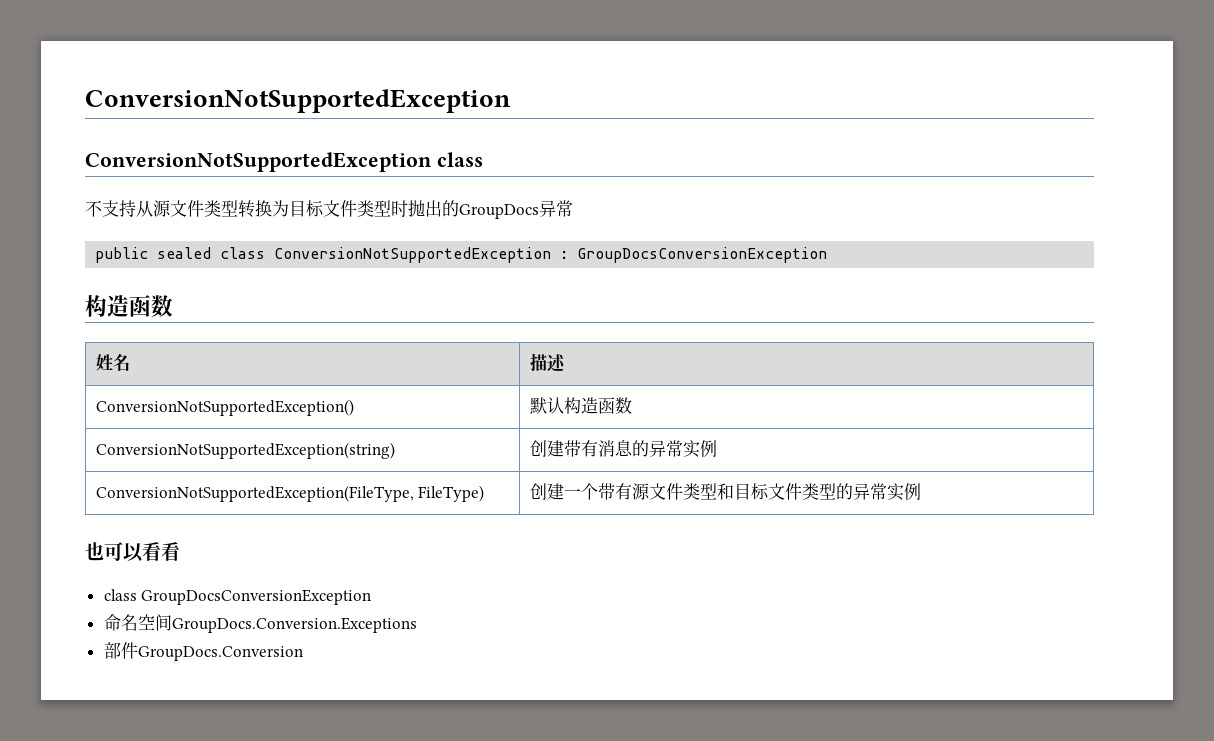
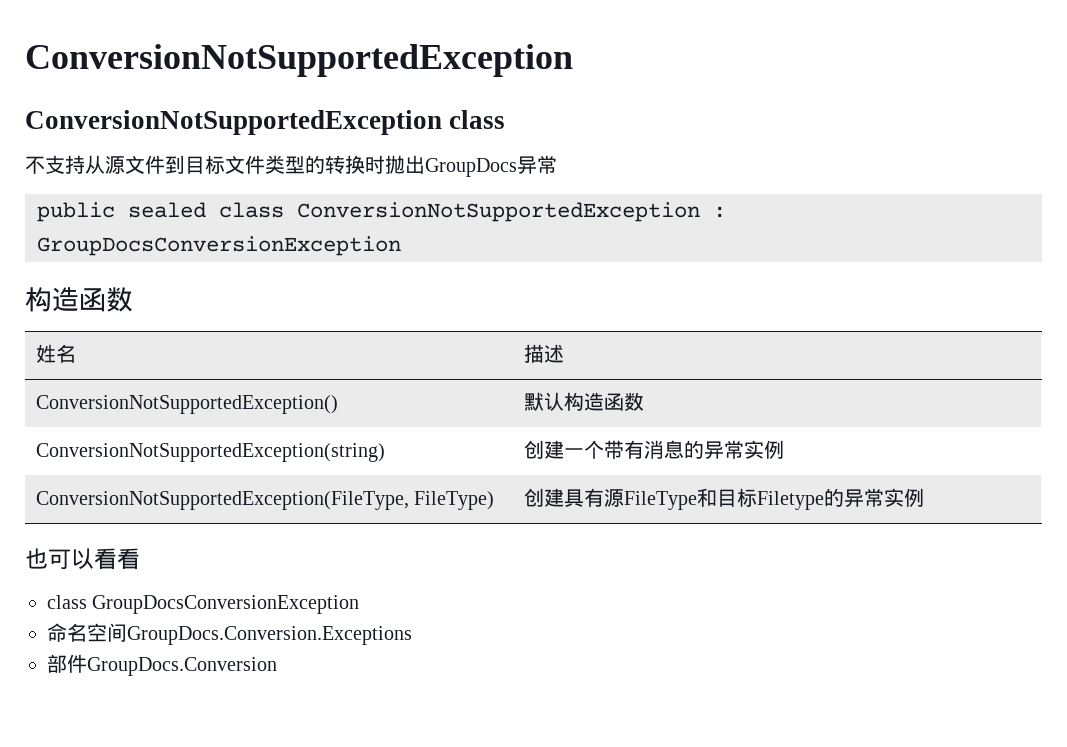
- 不支持从源文件类型转换为目标文件类型时抛出的GroupDocs异常
+ 不支持从源文件到目标文件类型的转换时抛出GroupDocs异常
- ConversionNotSupportedException(string) | 创建带有消息的异常实例
+ ConversionNotSupportedException(string) | 创建一个带有消息的异常实例
- ConversionNotSupportedException(FileType, FileType) | 创建一个带有源文件类型和目标文件类型的异常实例
+ ConversionNotSupportedException(FileType, FileType) | 创建具有源FileType和目标Filetype的异常实例

